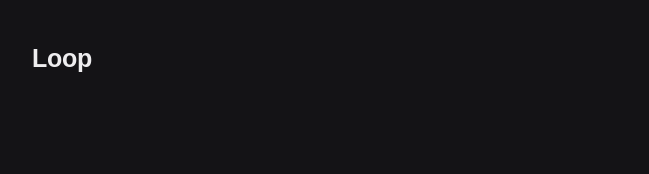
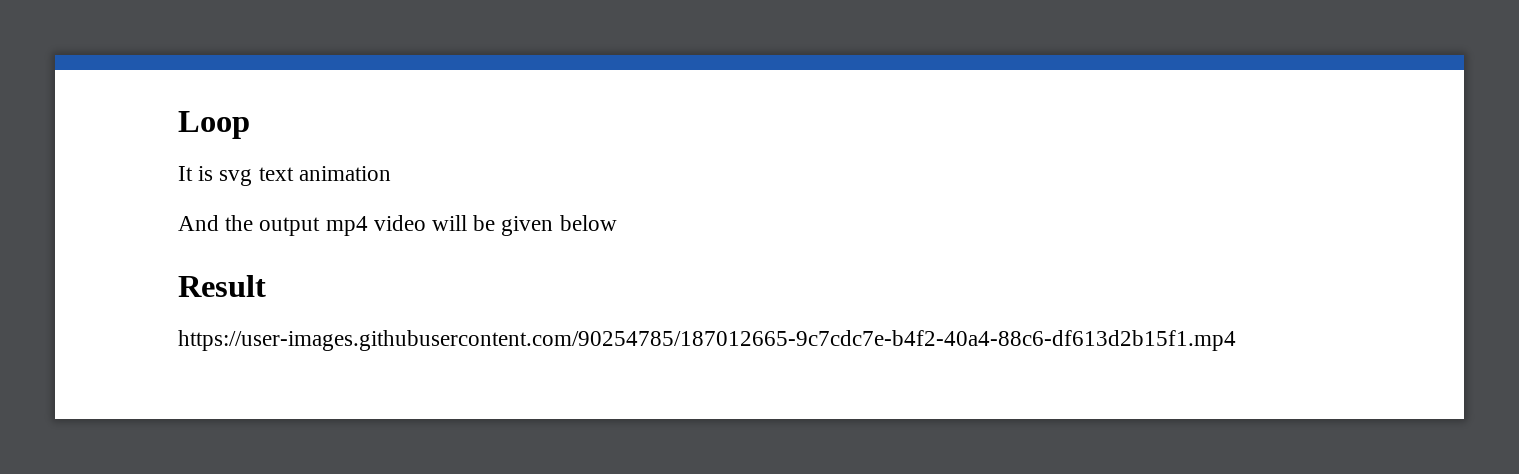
+ It is svg text animation
+ And the output mp4 video will be given below
+ Result
+ https://user-images.githubusercontent.com/90254785/187012665-9c7cdc7e-b4f2-40a4-88c6-df613d2b15f1.mp4

